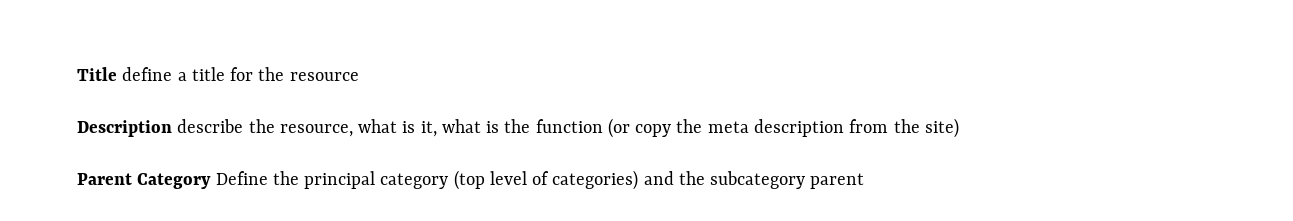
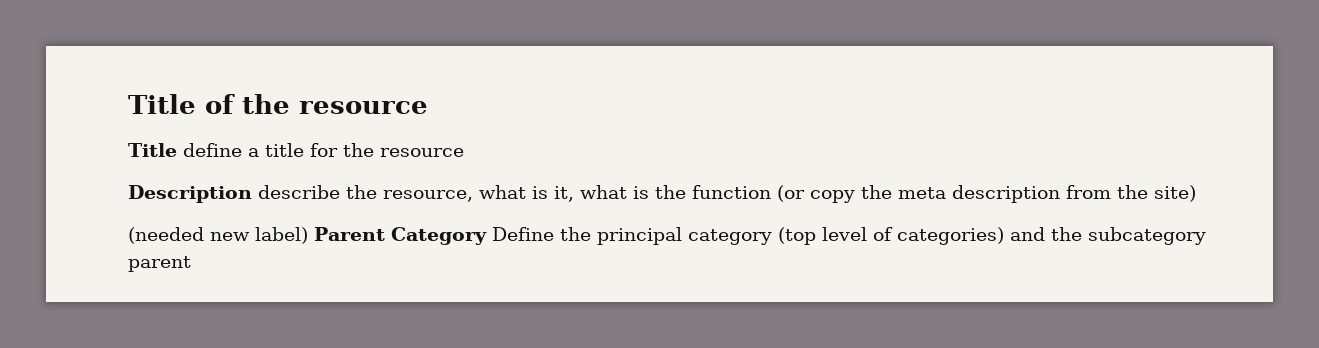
+ Title of the resource
- Parent Category Define the principal category (top level of categories) and the subcategory parent
+ (needed new label) Parent Category Define the principal category (top level of categories) and the subcategory parent

